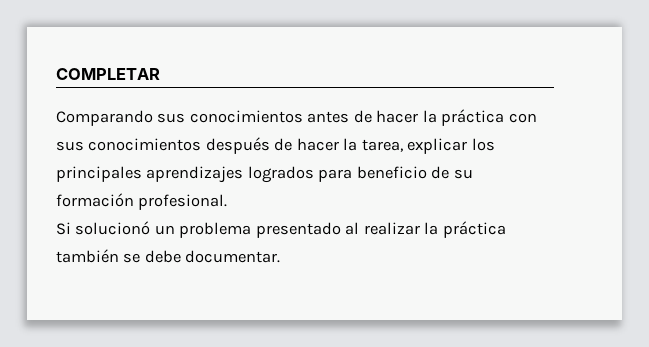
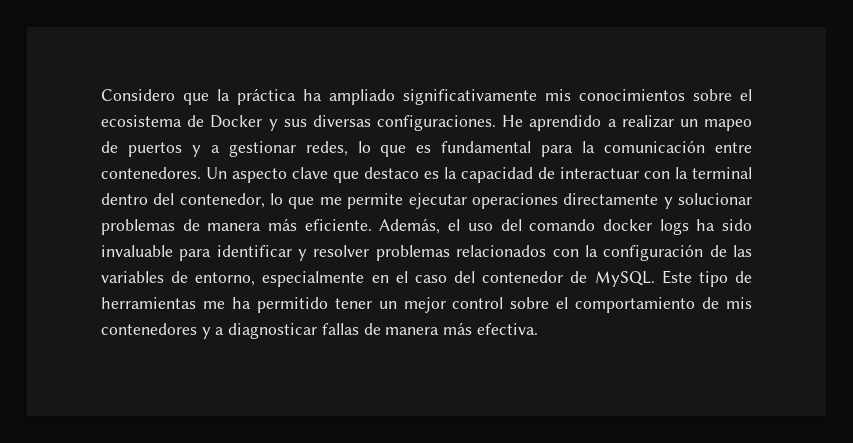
- COMPLETAR
- Comparando sus conocimientos antes de hacer la práctica con sus conocimientos después de hacer la tarea, explicar los principales aprendizajes logrados para beneficio de su formación profesional.
- Si solucionó un problema presentado al realizar la práctica también se debe documentar.
+ Considero que la práctica ha ampliado significativamente mis conocimientos sobre el ecosistema de Docker y sus diversas configuraciones. He aprendido a realizar un mapeo de puertos y a gestionar redes, lo que es fundamental para la comunicación entre contenedores. Un aspecto clave que destaco es la capacidad de interactuar con la terminal dentro del contenedor, lo que me permite ejecutar operaciones directamente y solucionar problemas de manera más eficiente. Además, el uso del comando docker logs ha sido invaluable para identificar y resolver problemas relacionados con la configuración de las variables de entorno, especialmente en el caso del contenedor de MySQL. Este tipo de herramientas me ha permitido tener un mejor control sobre el comportamiento de mis contenedores y a diagnosticar fallas de manera más efectiva.

